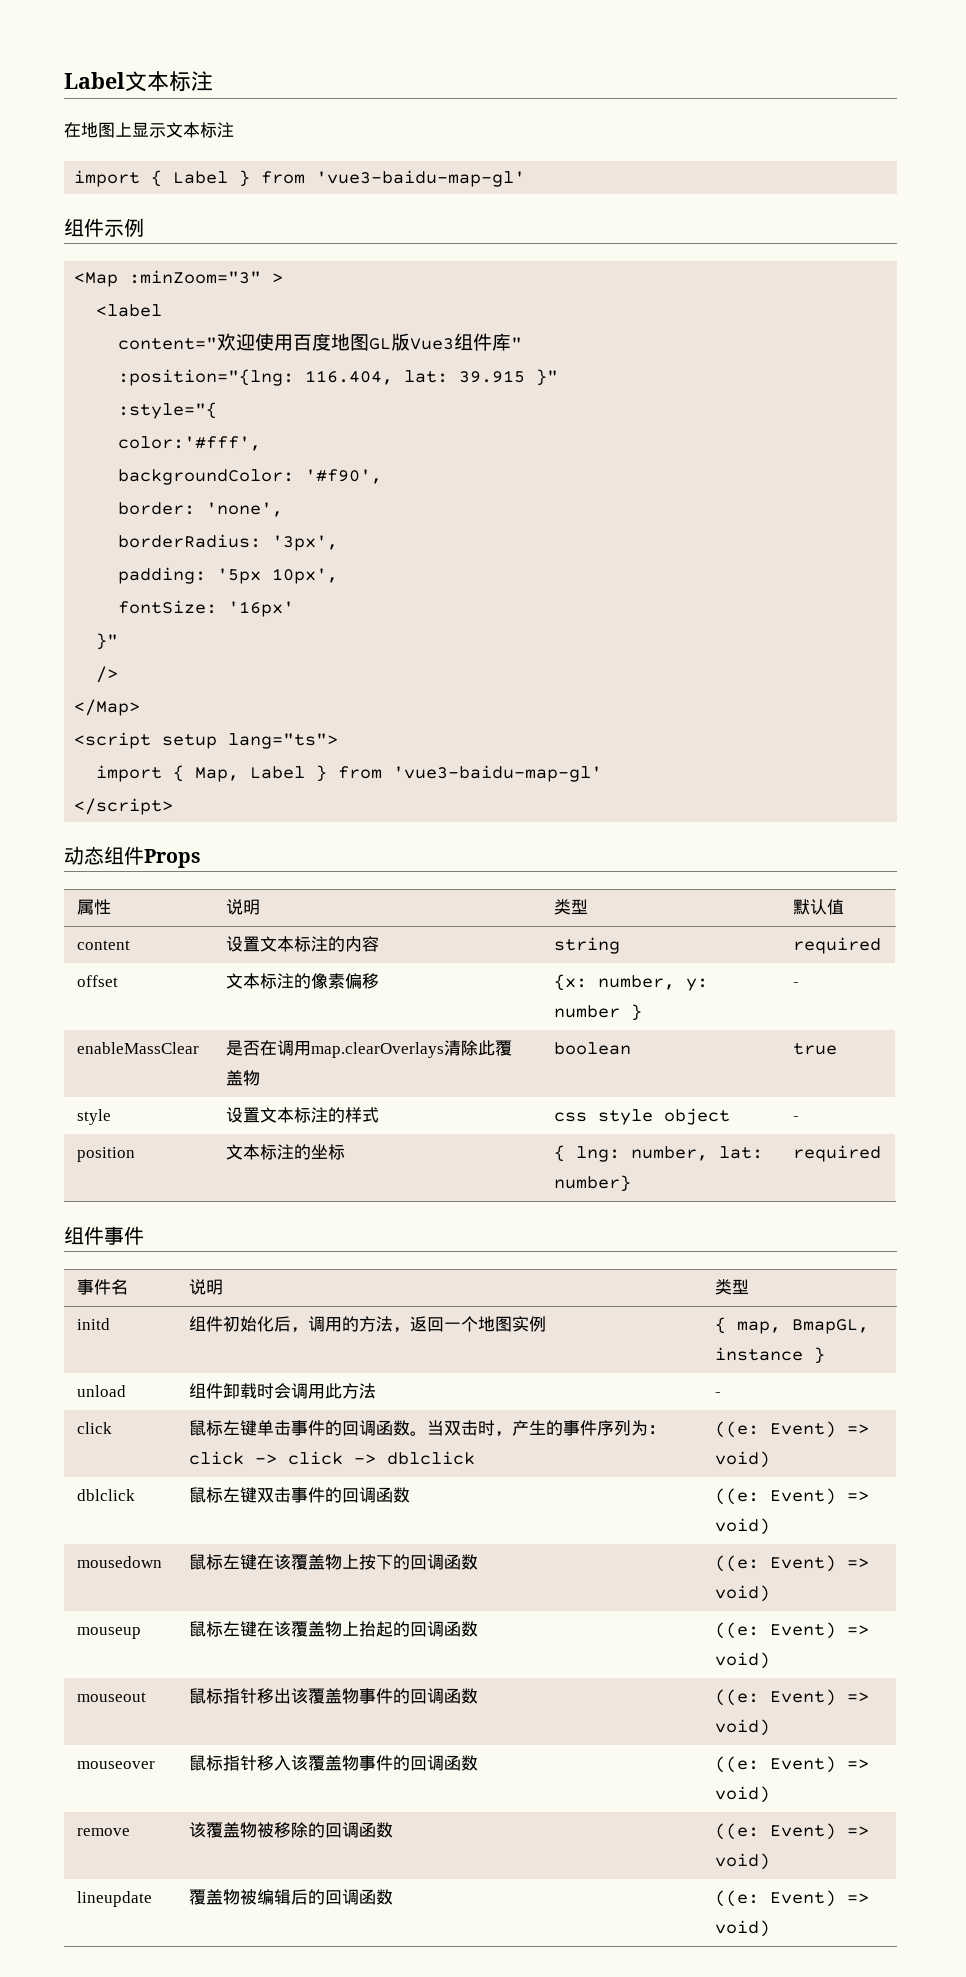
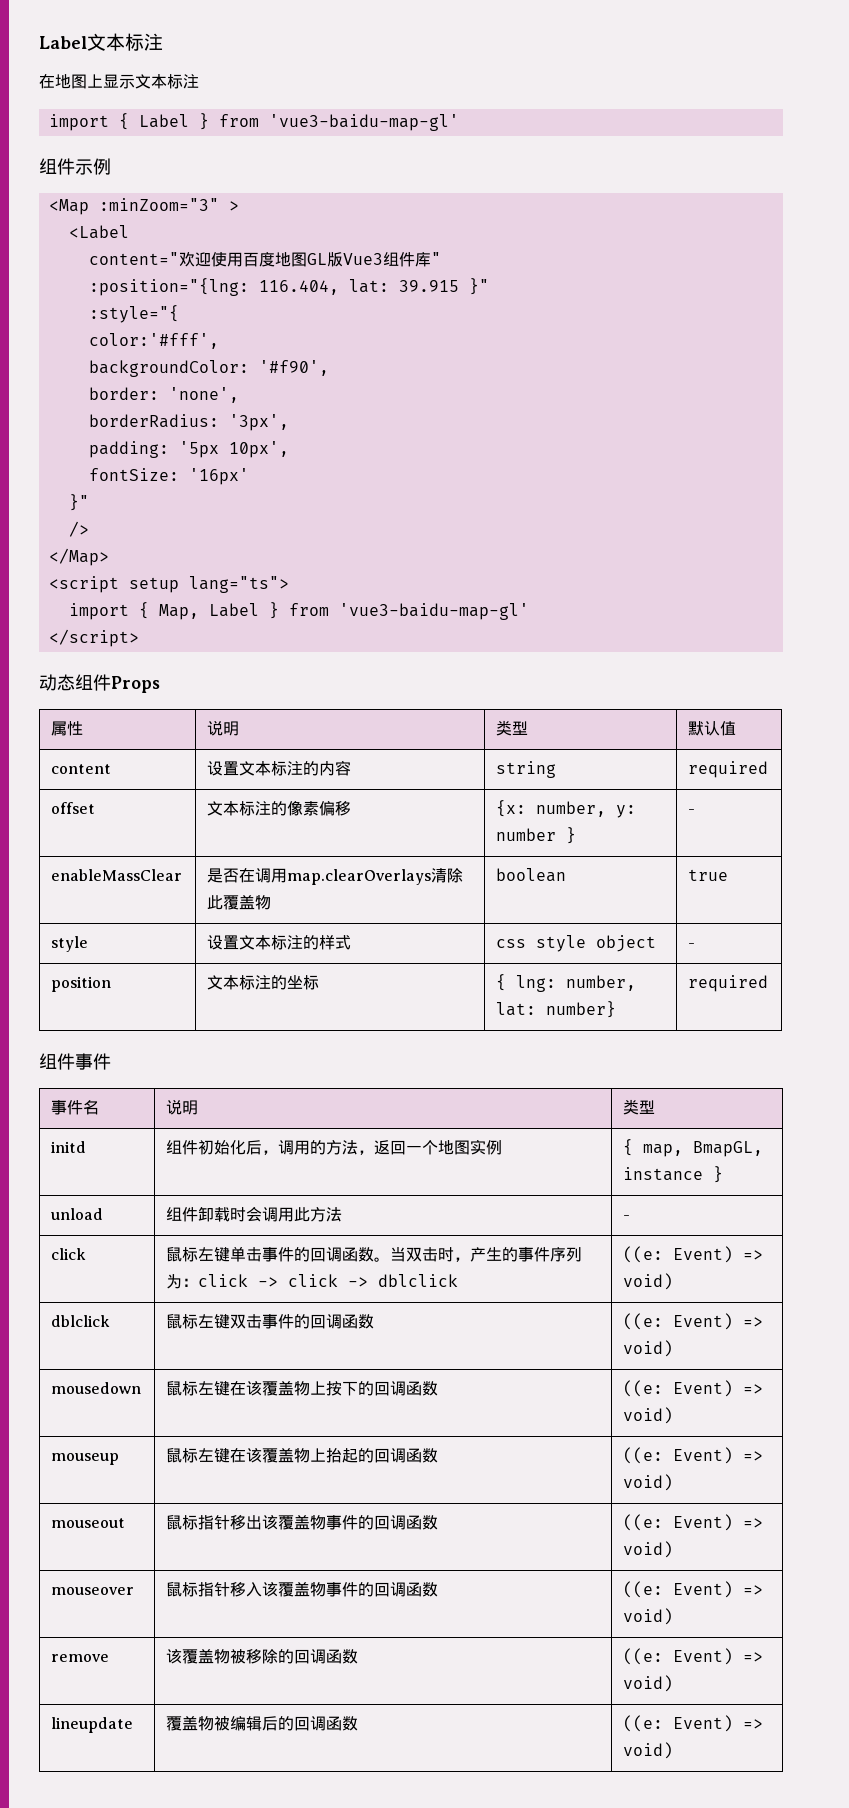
- <label
+ <Label

